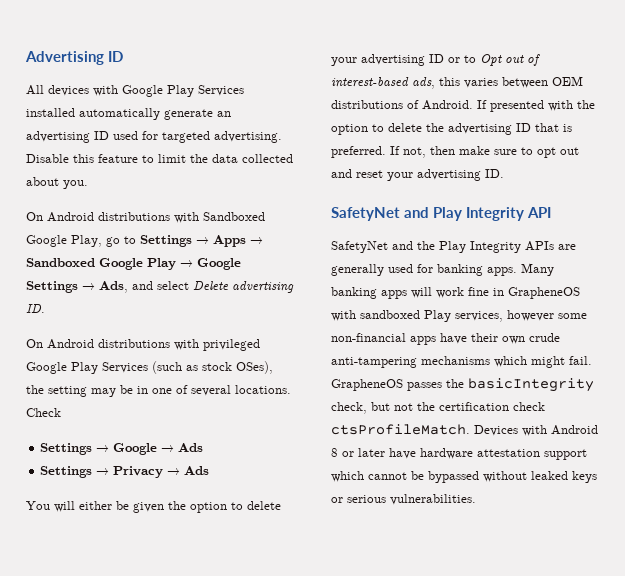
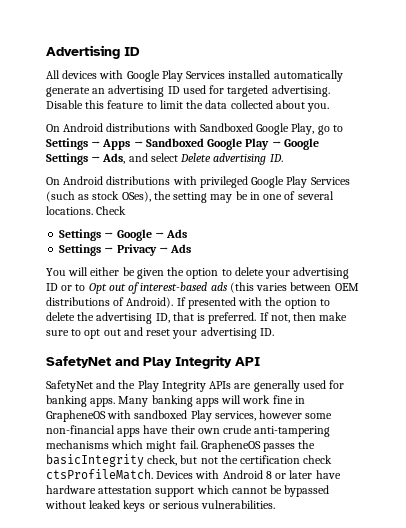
- You will either be given the option to delete your advertising ID or to Opt out of interest-based ads, this varies between OEM distributions of Android.
+ You will either be given the option to delete your advertising ID or to Opt out of interest-based ads (this varies between OEM distributions of Android).
- If presented with the option to delete the advertising ID that is preferred.
+ If presented with the option to delete the advertising ID, that is preferred.

